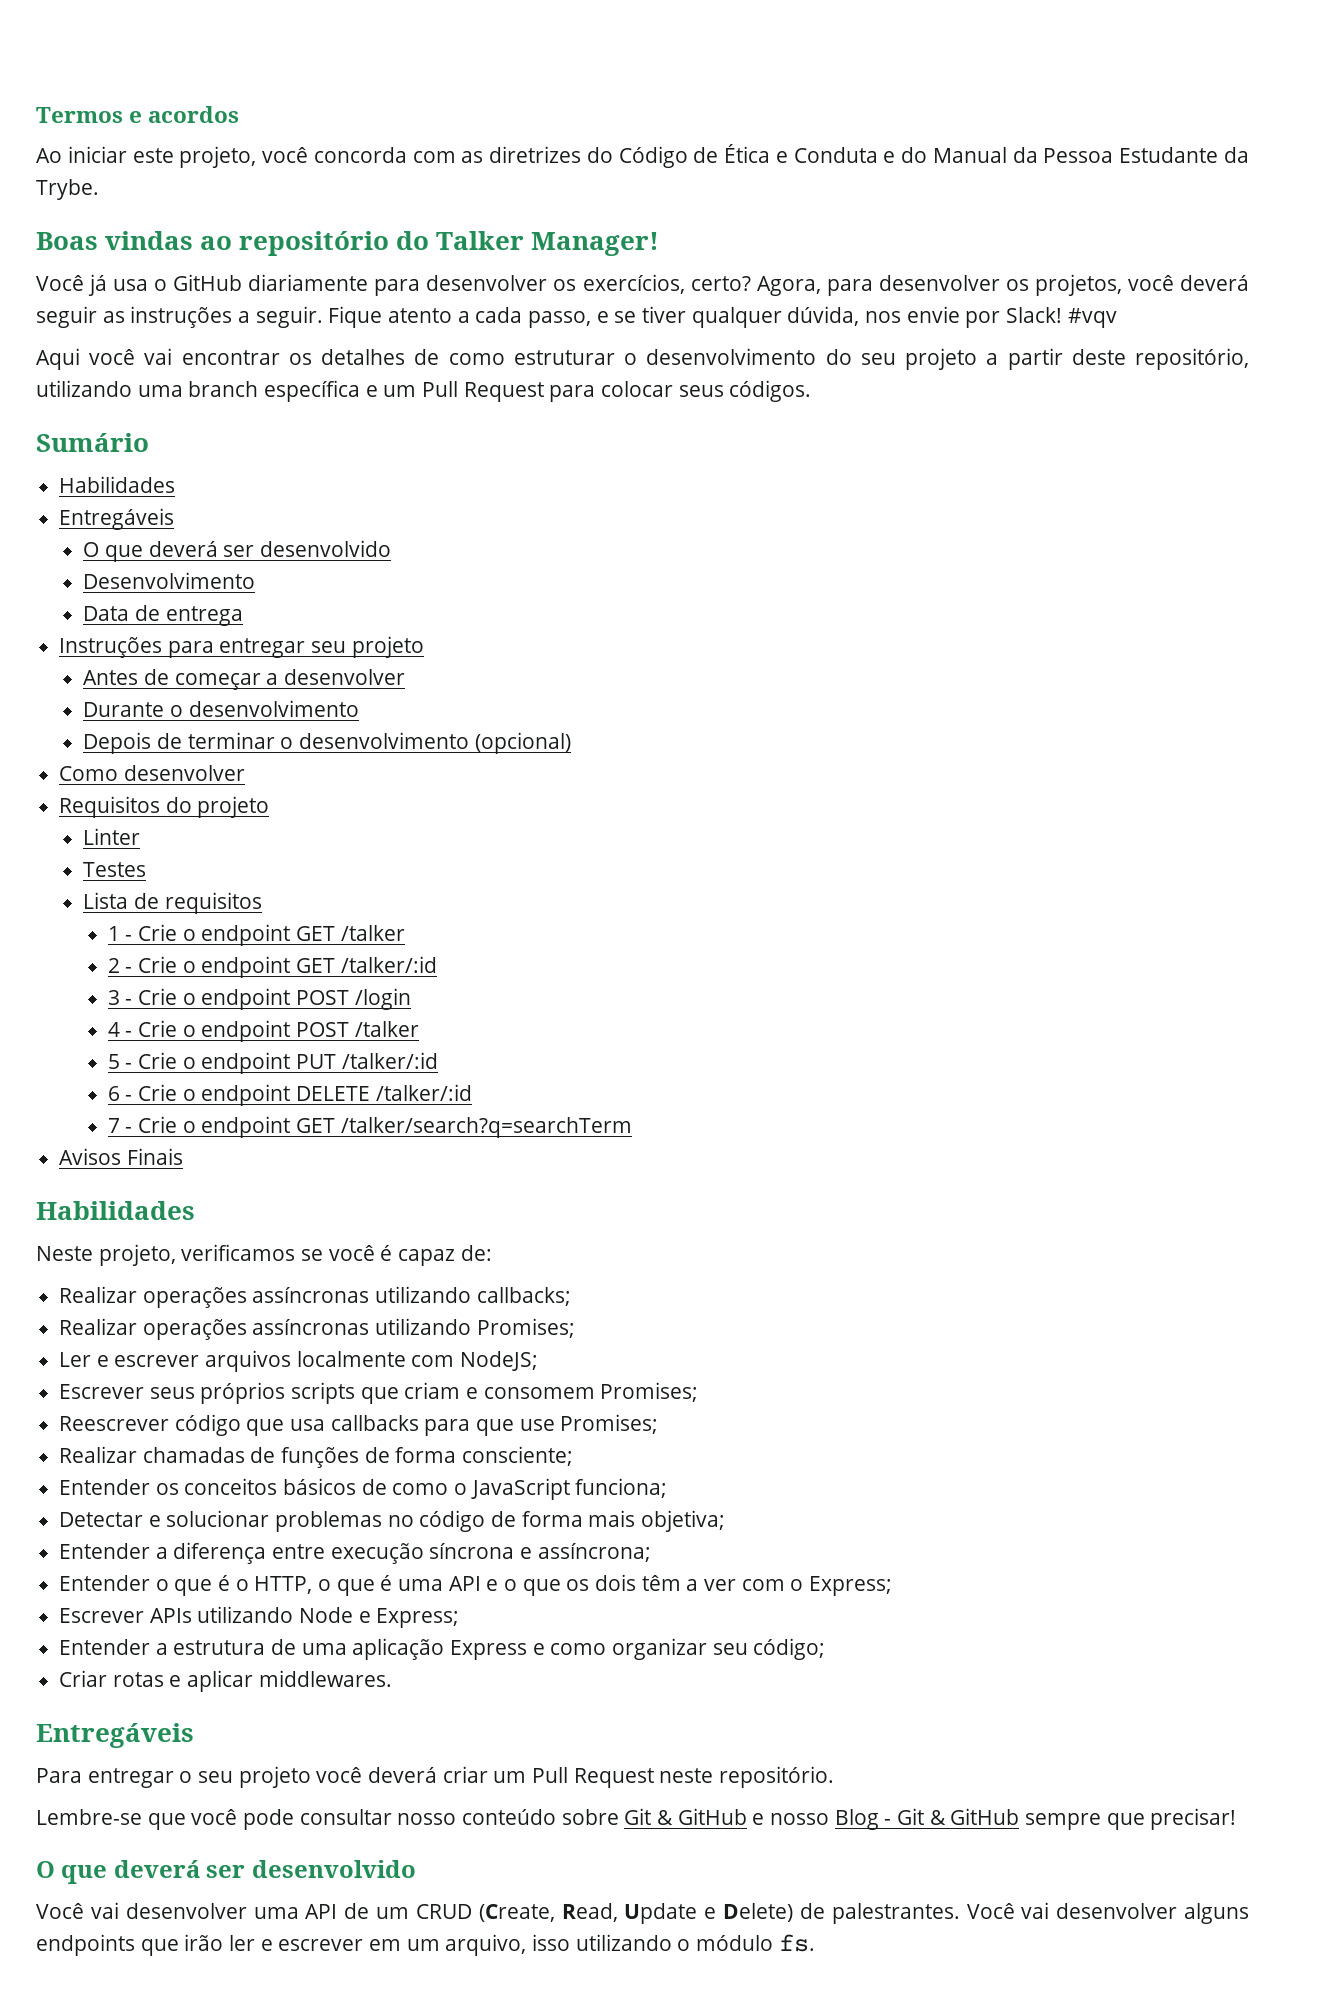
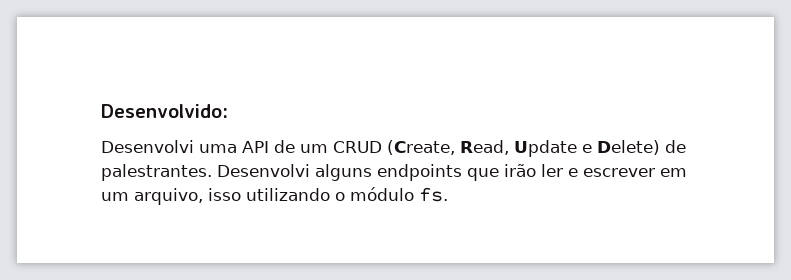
- Termos e acordos
- Ao iniciar este projeto, você concorda com as diretrizes do Código de Ética e Conduta e do Manual da Pessoa Estudante da Trybe.
- Boas vindas ao repositório do Talker Manager!
- Você já usa o GitHub diariamente para desenvolver os exercícios, certo? Agora, para desenvolver os projetos, você deverá seguir as instruções a seguir. Fique atento a cada passo, e se tiver qualquer dúvida, nos envie por Slack! #vqv
- Aqui você vai encontrar os detalhes de como estruturar o desenvolvimento do seu projeto a partir deste repositório, utilizando uma branch específica e um Pull Request para colocar seus códigos.
- Sumário
- Habilidades
- Entregáveis
- O que deverá ser desenvolvido
- Desenvolvimento
- Data de entrega
- Instruções para entregar seu projeto
- Antes de começar a desenvolver
- Durante o desenvolvimento
- Depois de terminar o desenvolvimento (opcional)
- Como desenvolver
- Requisitos do projeto
- Linter
- Testes
- Lista de requisitos
- 1 - Crie o endpoint GET /talker
- 2 - Crie o endpoint GET /talker/:id
- 3 - Crie o endpoint POST /login
- 4 - Crie o endpoint POST /talker
- 5 - Crie o endpoint PUT /talker/:id
- 6 - Crie o endpoint DELETE /talker/:id
- 7 - Crie o endpoint GET /talker/search?q=searchTerm
- Avisos Finais
- Habilidades
- Neste projeto, verificamos se você é capaz de:
- Realizar operações assíncronas utilizando callbacks;
- Realizar operações assíncronas utilizando Promises;
- Ler e escrever arquivos localmente com NodeJS;
- Escrever seus próprios scripts que criam e consomem Promises;
- Reescrever código que usa callbacks para que use Promises;
- Realizar chamadas de funções de forma consciente;
- Entender os conceitos básicos de como o JavaScript funciona;
- Detectar e solucionar problemas no código de forma mais objetiva;
- Entender a diferença entre execução síncrona e assíncrona;
- Entender o que é o HTTP, o que é uma API e o que os dois têm a ver com o Express;
- Escrever APIs utilizando Node e Express;
- Entender a estrutura de uma aplicação Express e como organizar seu código;
- Criar rotas e aplicar middlewares.
- Entregáveis
- Para entregar o seu projeto você deverá criar um Pull Request neste repositório.
- Lembre-se que você pode consultar nosso conteúdo sobre Git & GitHub e nosso Blog - Git & GitHub sempre que precisar!
- O que deverá ser desenvolvido
- Você vai desenvolver uma API de um CRUD (Create, Read, Update e Delete) de palestrantes.
+ Desenvolvido:
+ Desenvolvi uma API de um CRUD (Create, Read, Update e Delete) de palestrantes.
- Você vai desenvolver alguns endpoints que irão ler e escrever em um arquivo, isso utilizando o módulo fs.
+ Desenvolvi alguns endpoints que irão ler e escrever em um arquivo, isso utilizando o módulo fs.

